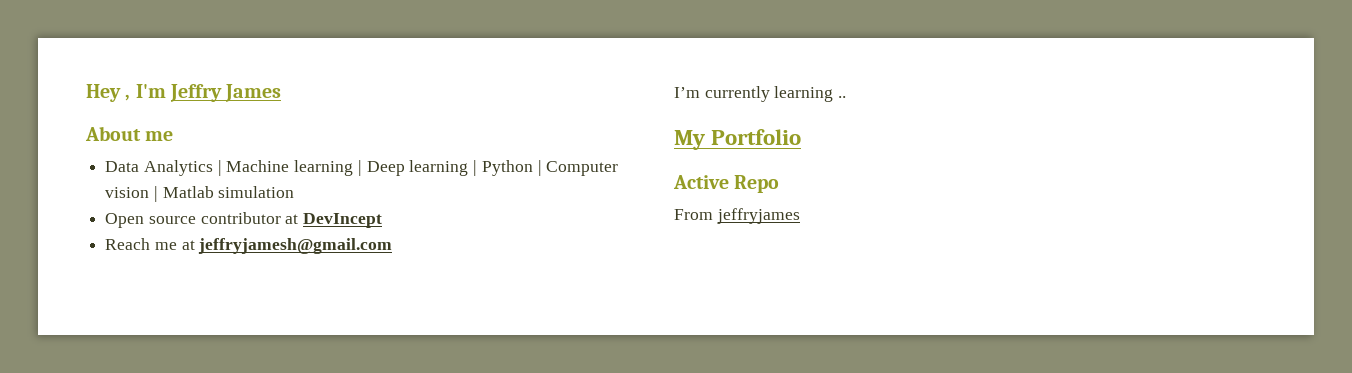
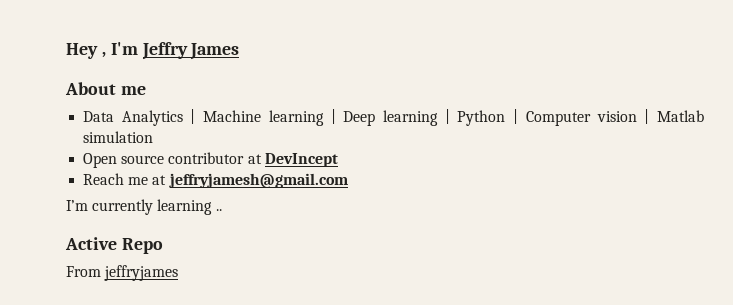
- My Portfolio

